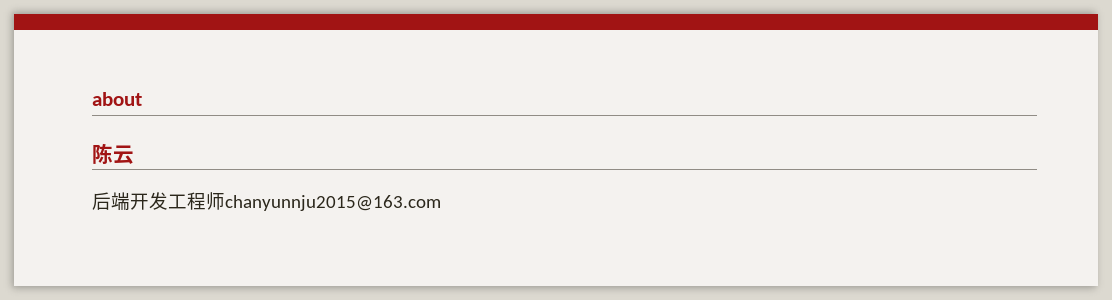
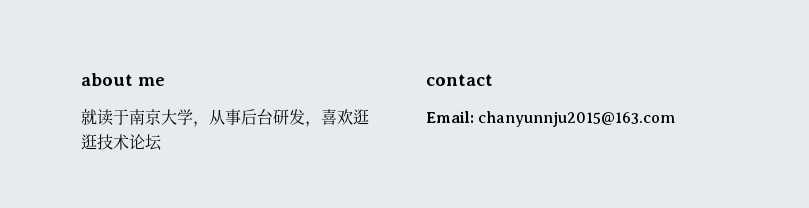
- about
- 陈云
- 后端开发工程师chanyunnju2015@163.com
+ about me
+ 就读于南京大学，从事后台研发，喜欢逛逛技术论坛
+ contact
+ Email: chanyunnju2015@163.com

